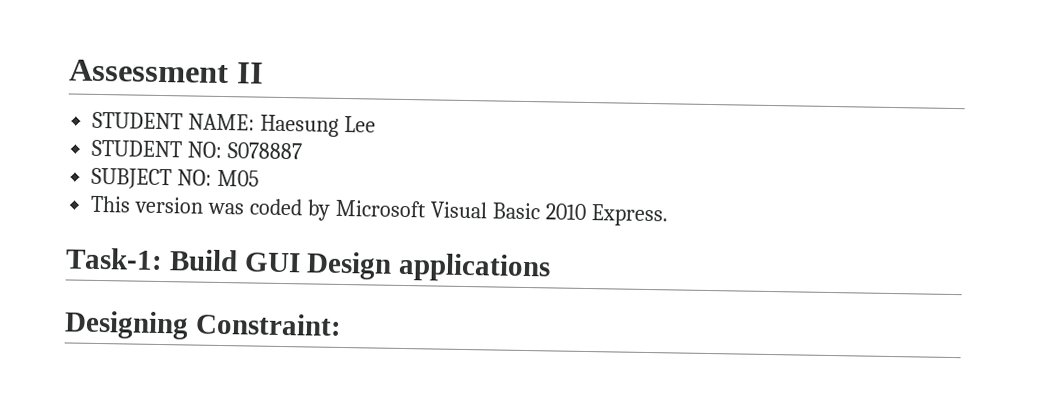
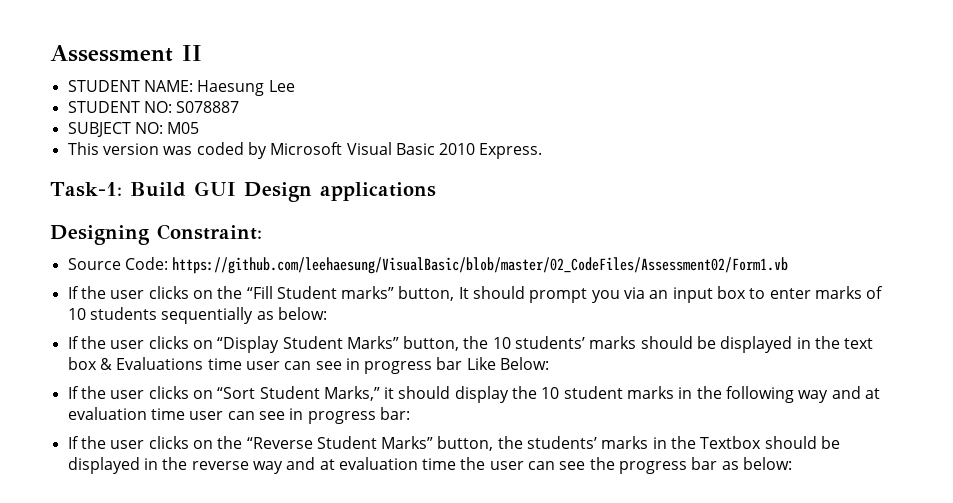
+ Source Code: https://github.com/leehaesung/VisualBasic/blob/master/02_CodeFiles/Assessment02/Form1.vb
+ If the user clicks on the “Fill Student marks” button, It should prompt you via an input box to enter marks of 10 students sequentially as below:
+ If the user clicks on “Display Student Marks” button, the 10 students’ marks should be displayed in the text box & Evaluations time user can see in progress bar Like Below:
+ If the user clicks on “Sort Student Marks,” it should display the 10 student marks in the following way and at evaluation time user can see in progress bar:
+ If the user clicks on the “Reverse Student Marks” button, the students’ marks in the Textbox should be displayed in the reverse way and at evaluation time the user can see the progress bar as below:

